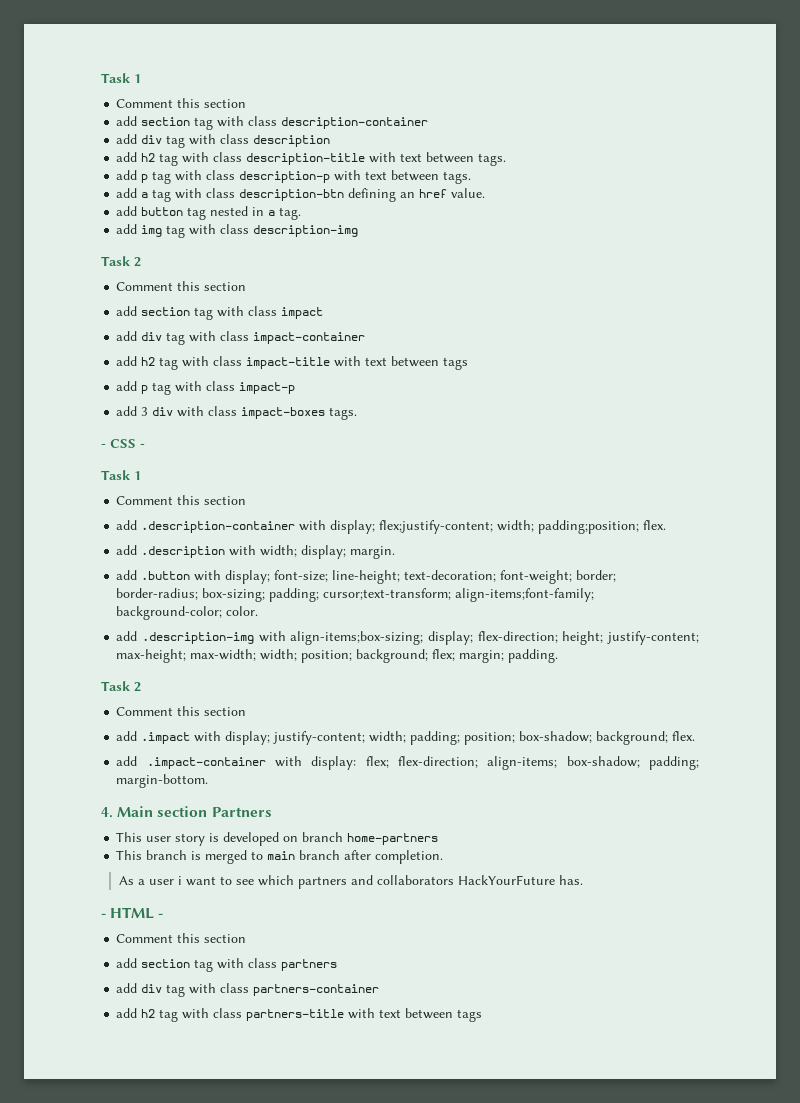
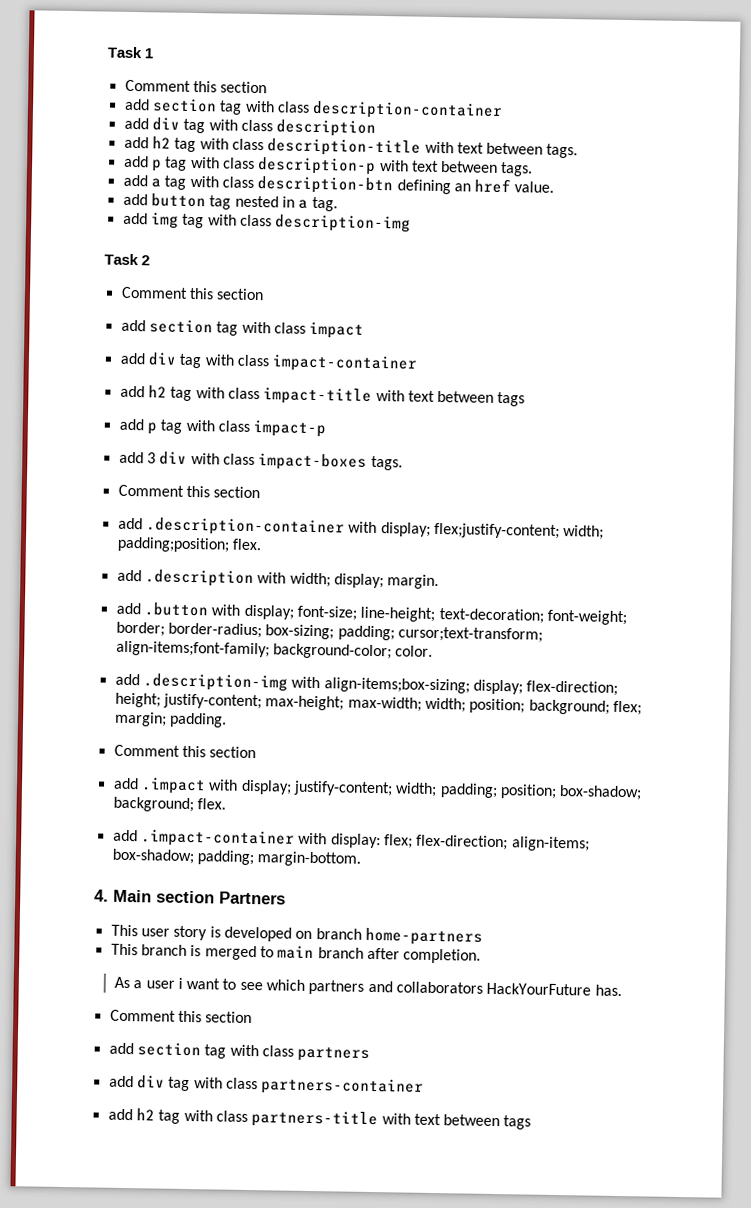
- - CSS -
- Task 1
  add .description-img with align-items;box-sizing; display; flex-direction; height; justify-content; max-height; max-width; width; position; background; flex; margin; padding.
- Task 2
- - HTML -

